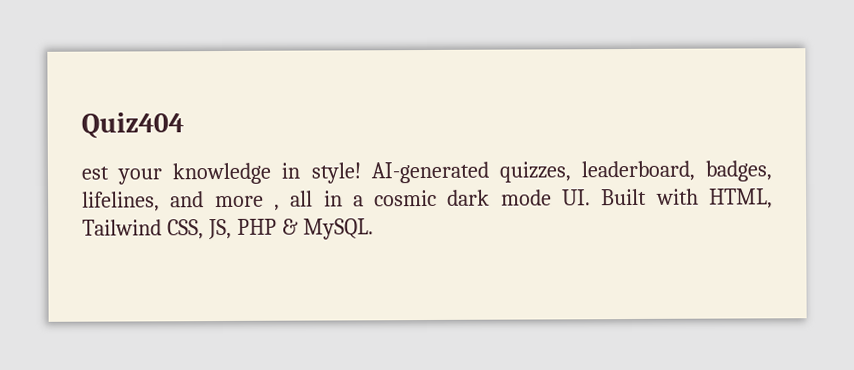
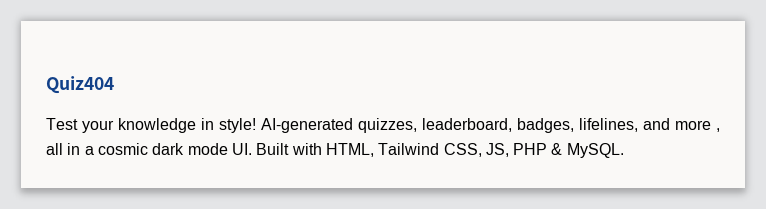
- est your knowledge in style!
+ Test your knowledge in style!

